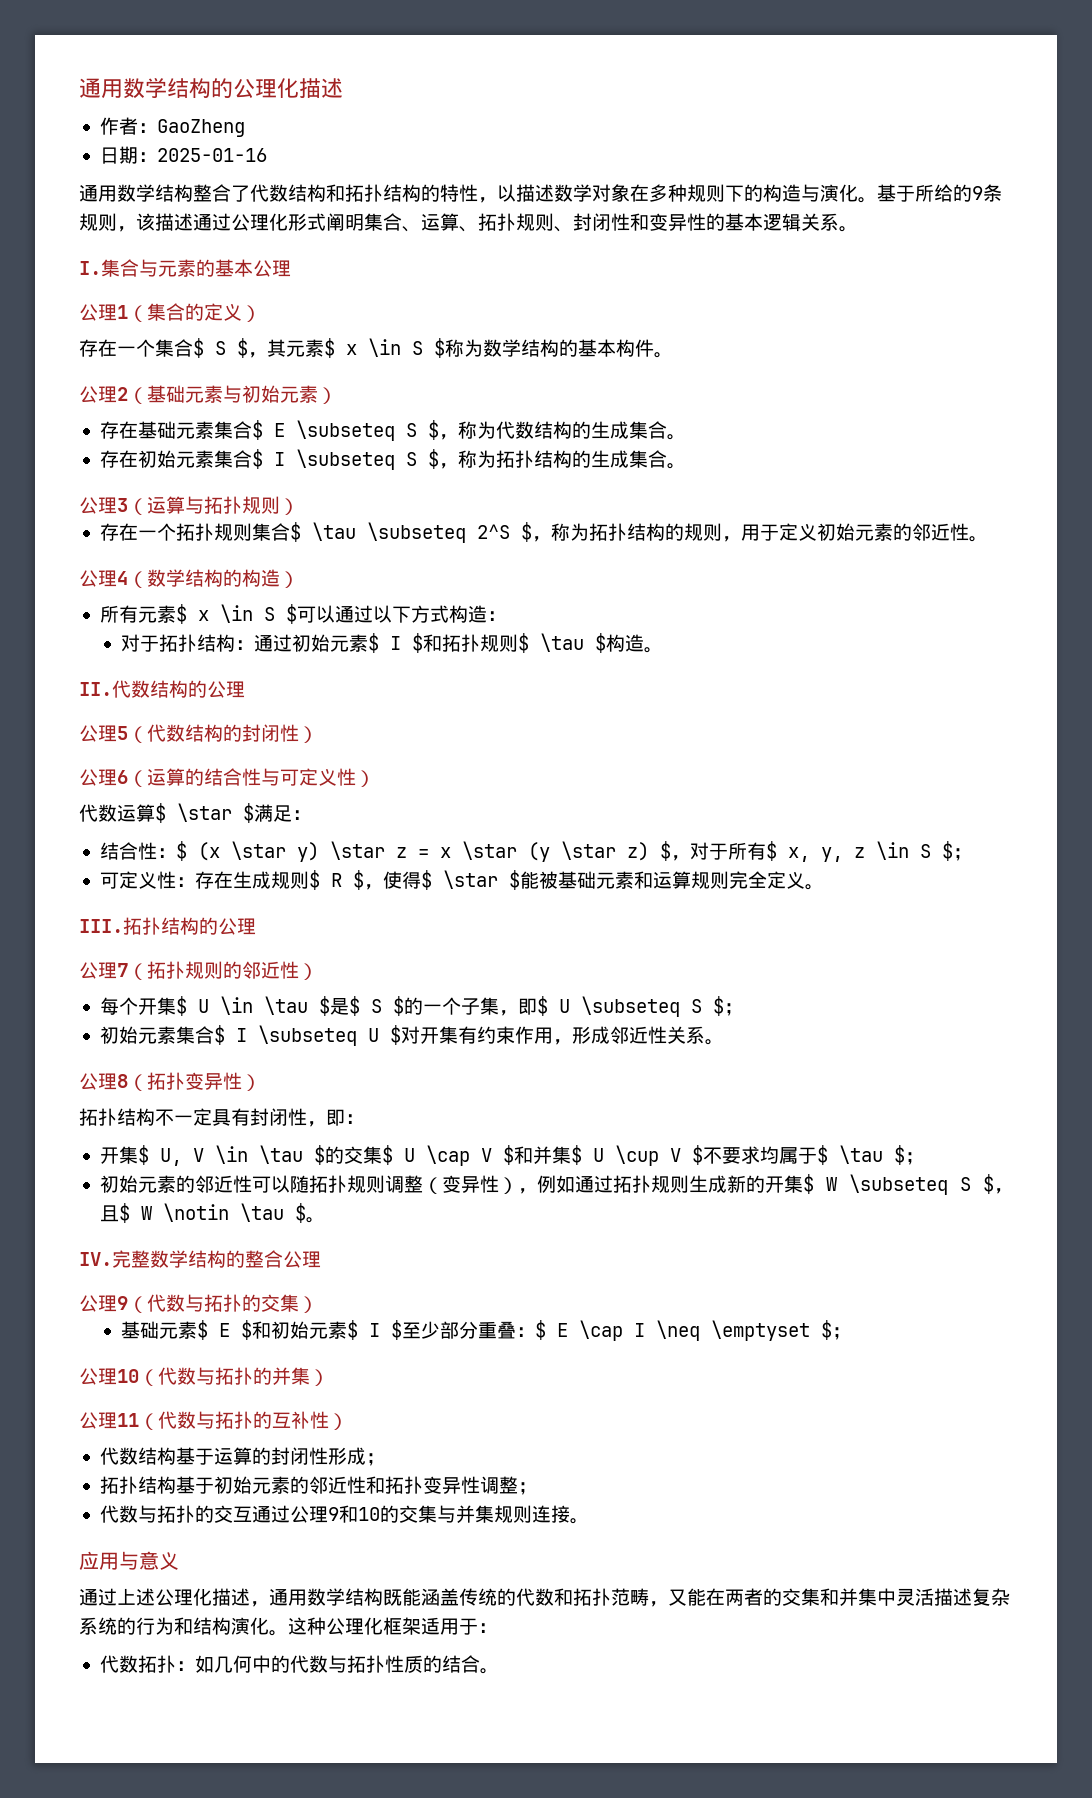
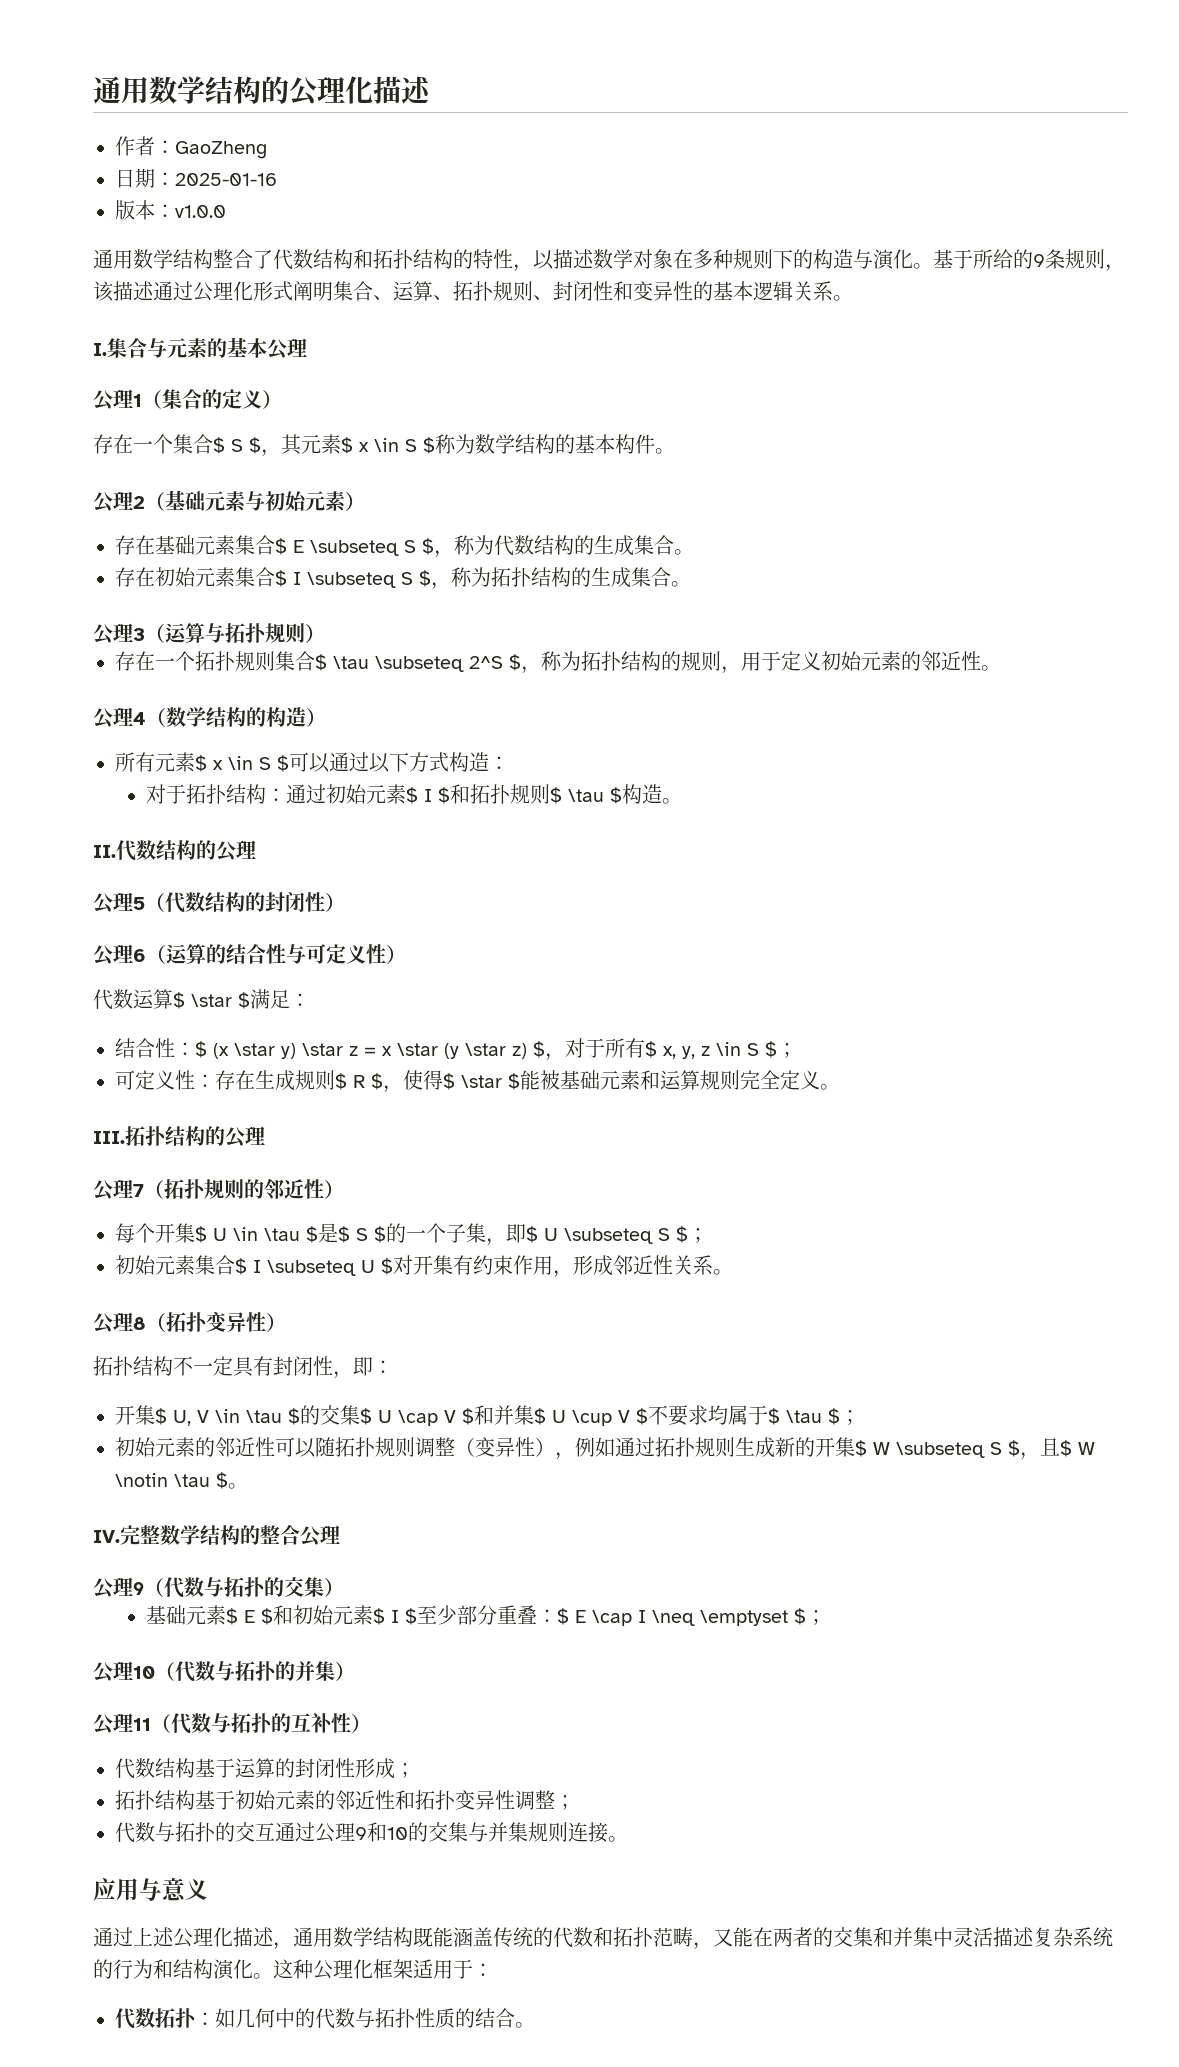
+ 版本：v1.0.0

